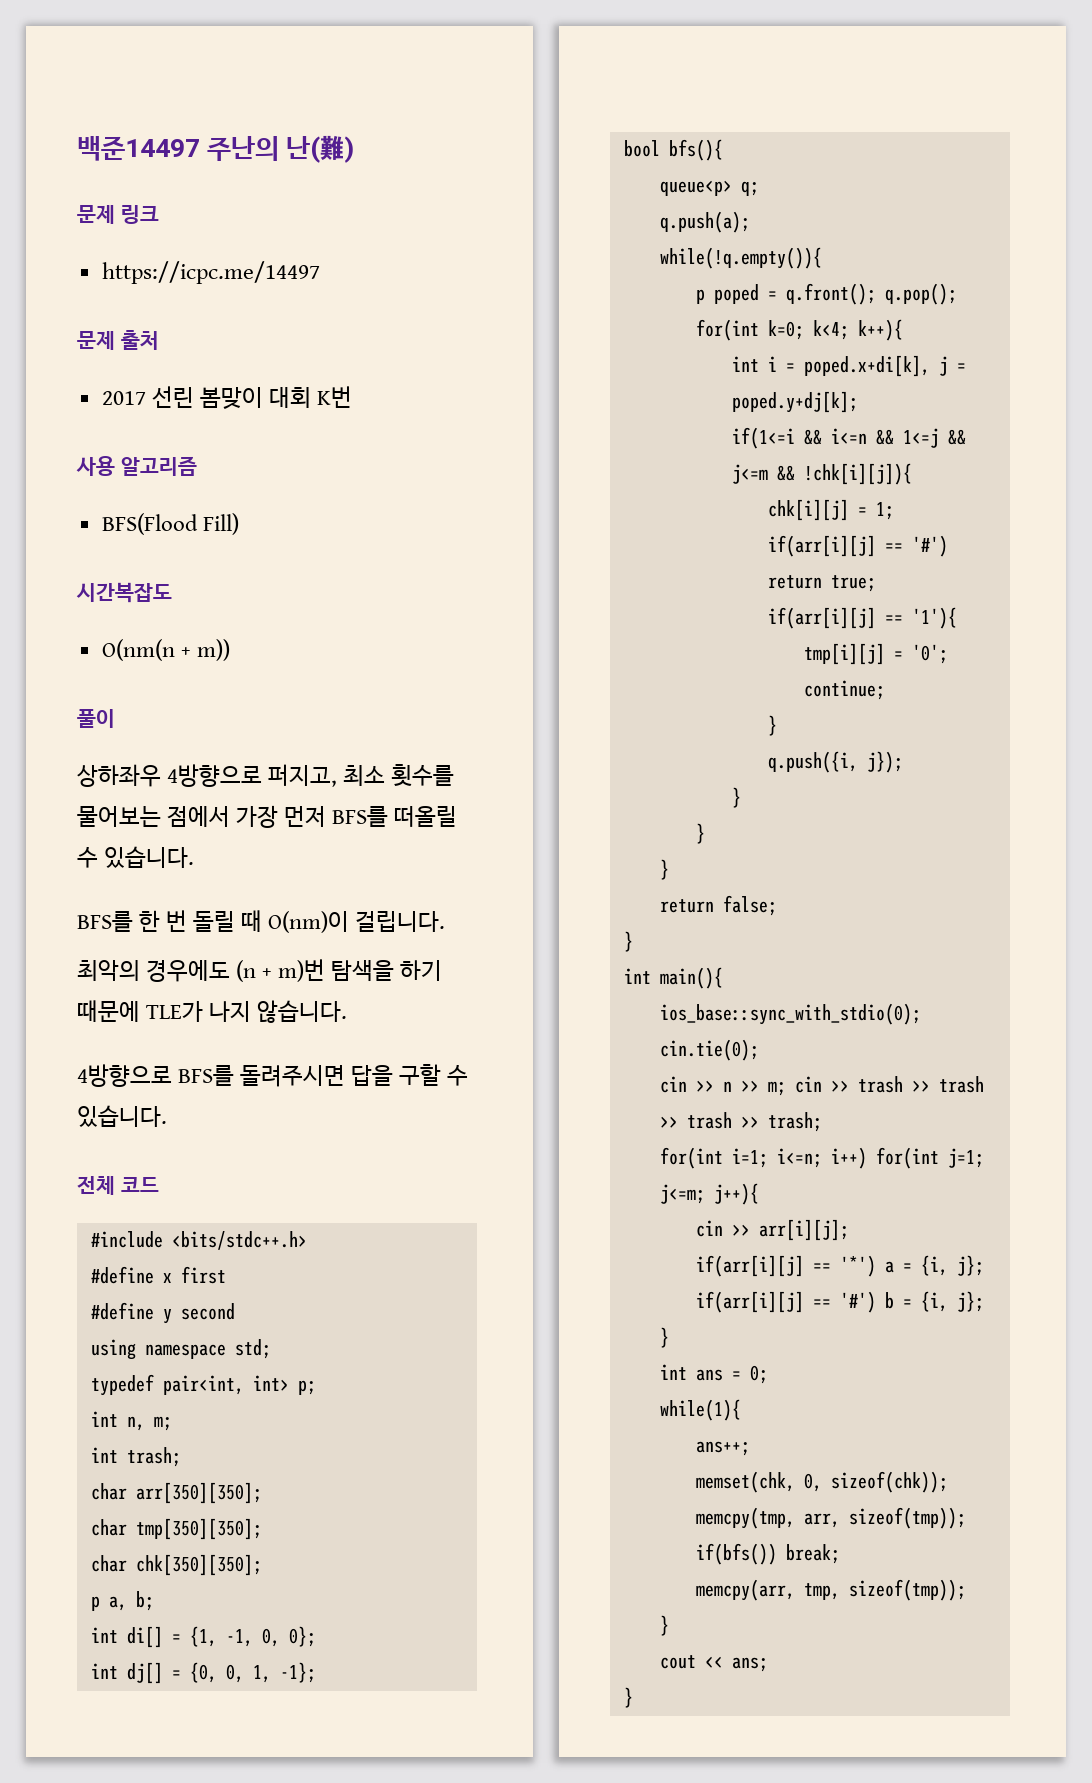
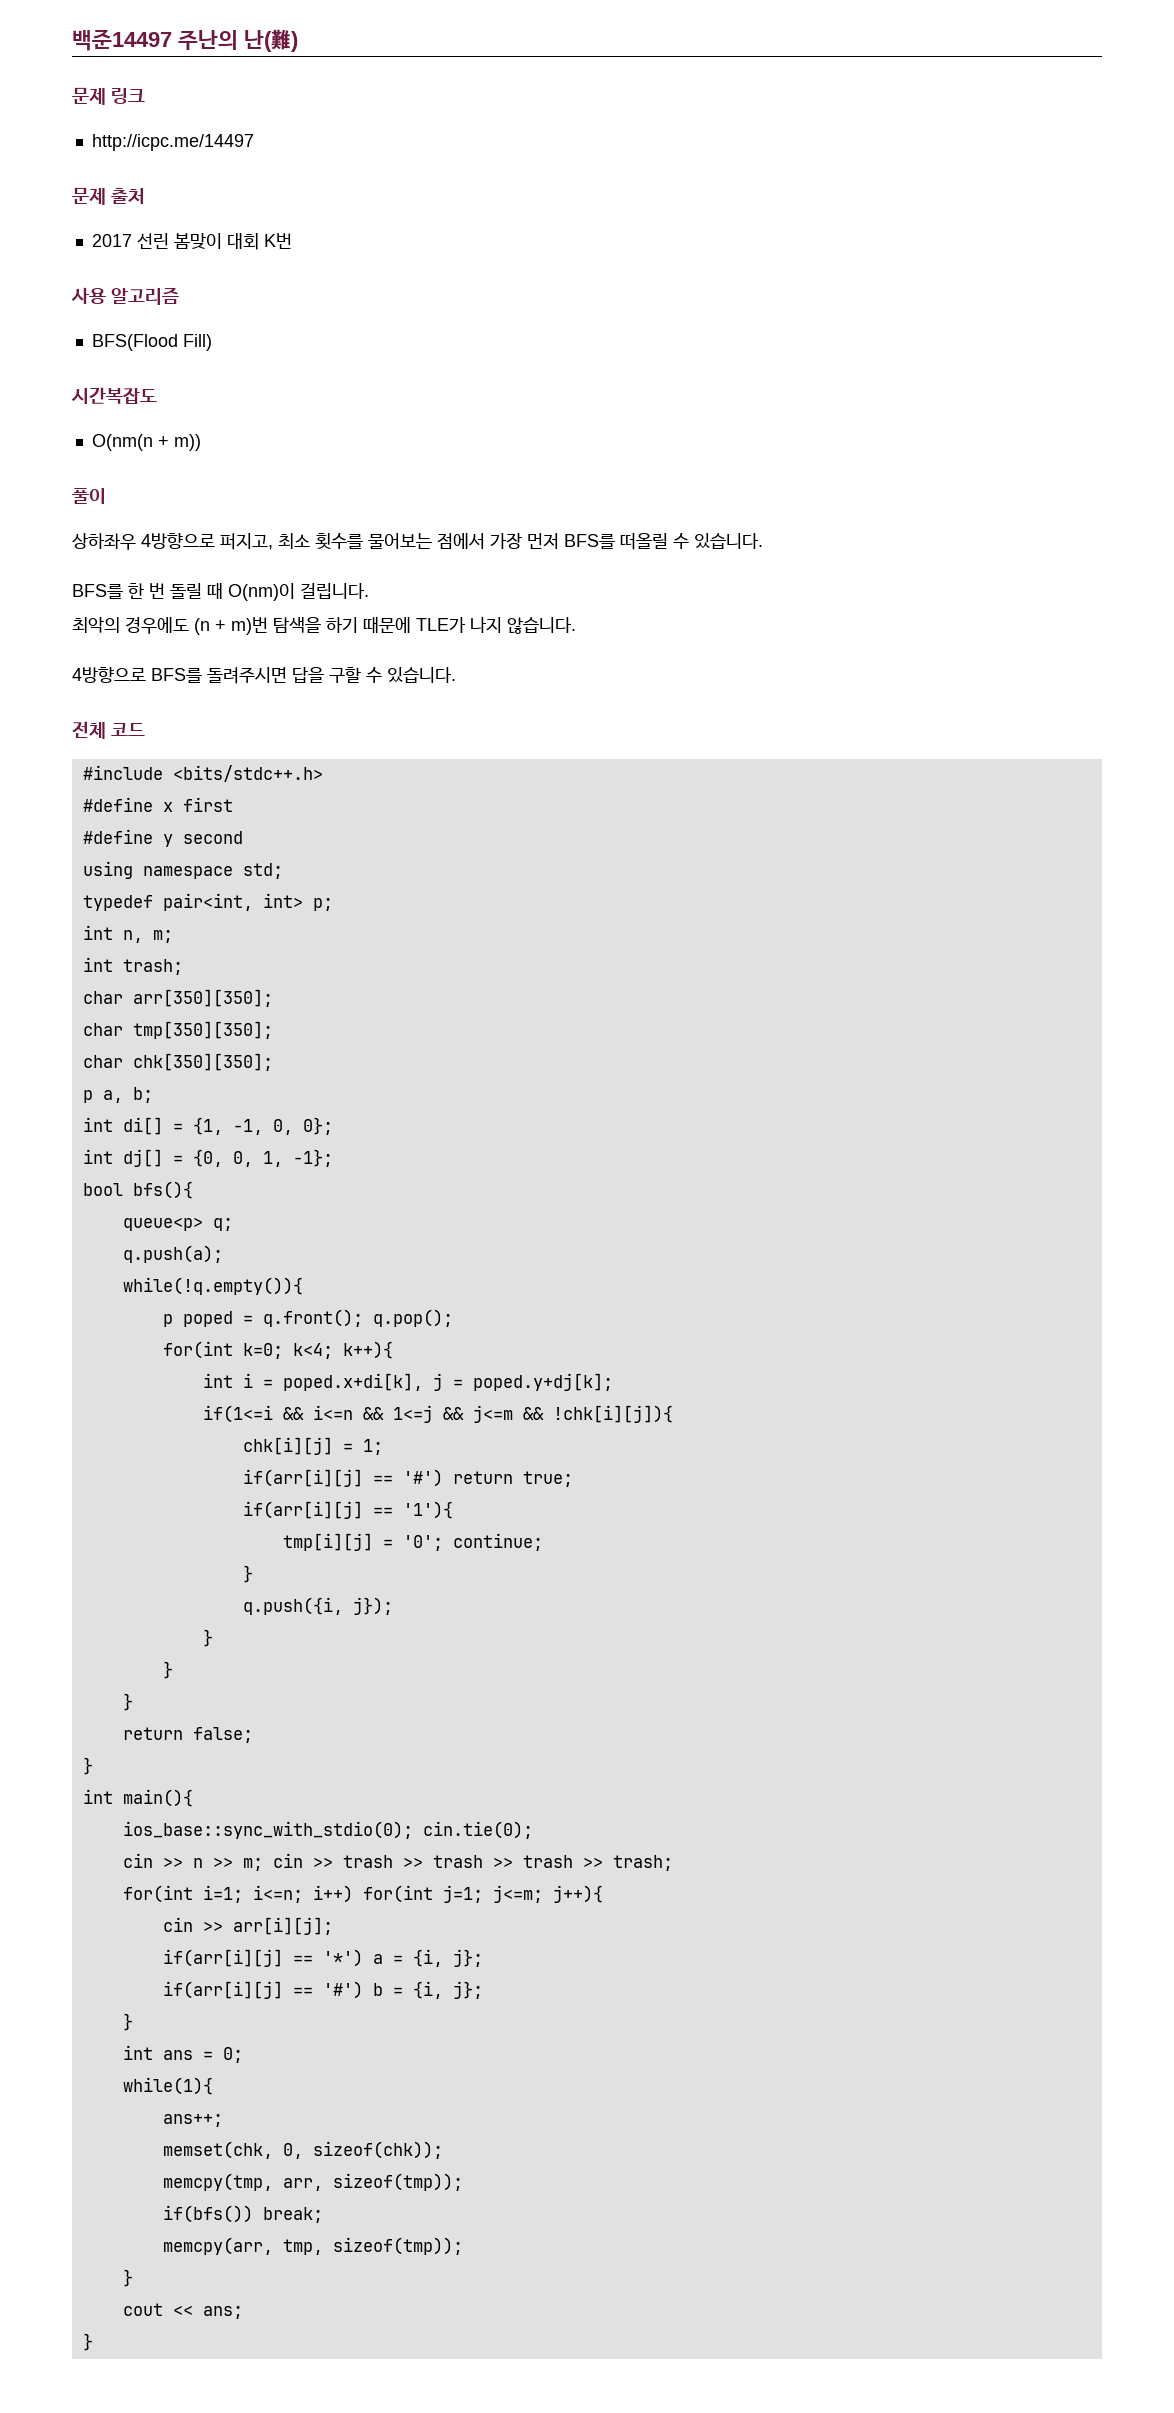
- https://icpc.me/14497
+ http://icpc.me/14497

